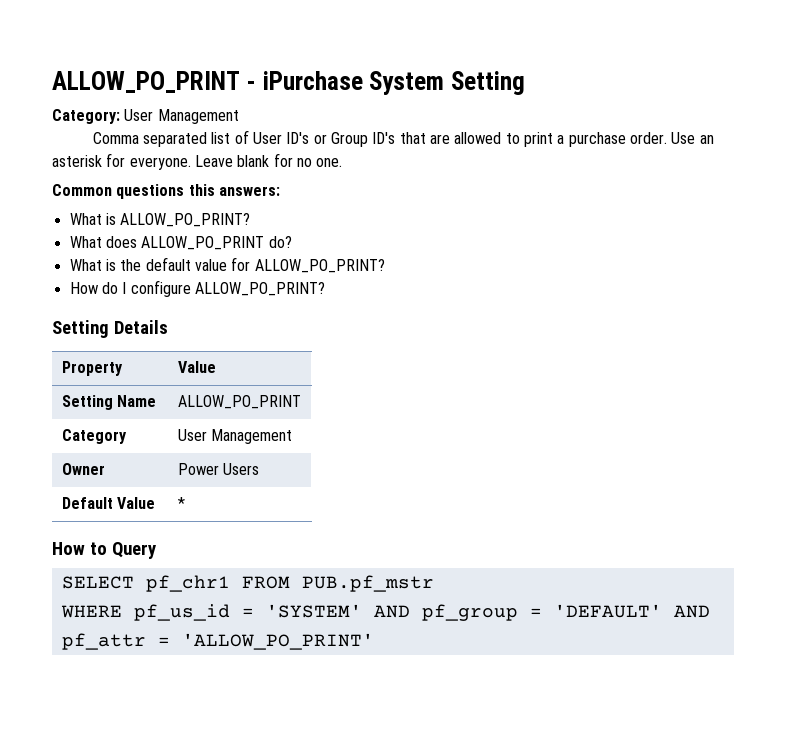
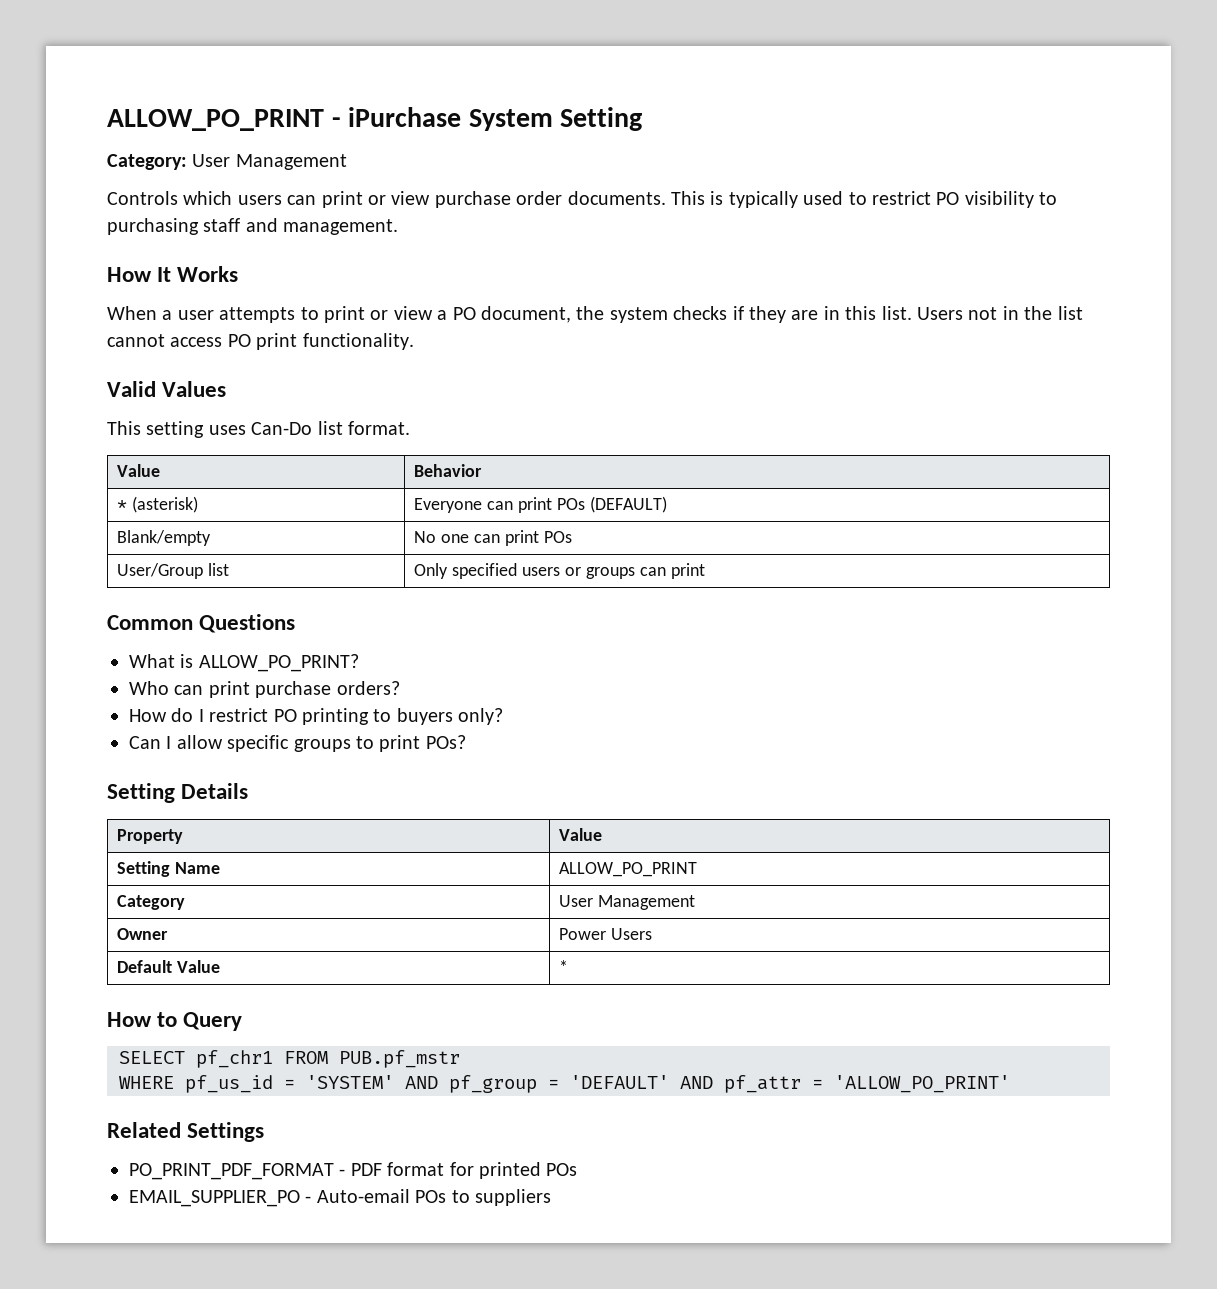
- Comma separated list of User ID's or Group ID's that are allowed to print a purchase order. Use an asterisk for everyone. Leave blank for no one.
- Common questions this answers:
+ Controls which users can print or view purchase order documents. This is typically used to restrict PO visibility to purchasing staff and management.
+ How It Works
+ When a user attempts to print or view a PO document, the system checks if they are in this list. Users not in the list cannot access PO print functionality.
+ Valid Values
+ This setting uses Can-Do list format.
+ Value | Behavior
+ * (asterisk) | Everyone can print POs (DEFAULT)
+ Blank/empty | No one can print POs
+ User/Group list | Only specified users or groups can print
+ Common Questions
  What is ALLOW_PO_PRINT?
- What does ALLOW_PO_PRINT do?
- What is the default value for ALLOW_PO_PRINT?
- How do I configure ALLOW_PO_PRINT?
+ Who can print purchase orders?
+ How do I restrict PO printing to buyers only?
+ Can I allow specific groups to print POs?
+ Related Settings
+ PO_PRINT_PDF_FORMAT - PDF format for printed POs
+ EMAIL_SUPPLIER_PO - Auto-email POs to suppliers

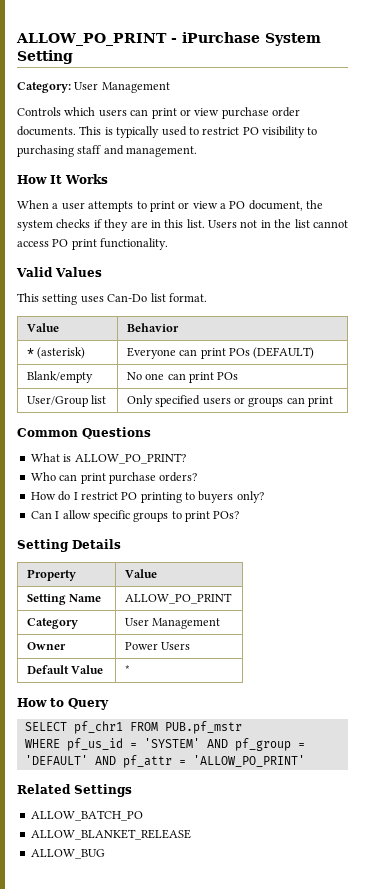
- PO_PRINT_PDF_FORMAT - PDF format for printed POs
- EMAIL_SUPPLIER_PO - Auto-email POs to suppliers
+ ALLOW_BATCH_PO
+ ALLOW_BLANKET_RELEASE
+ ALLOW_BUG

